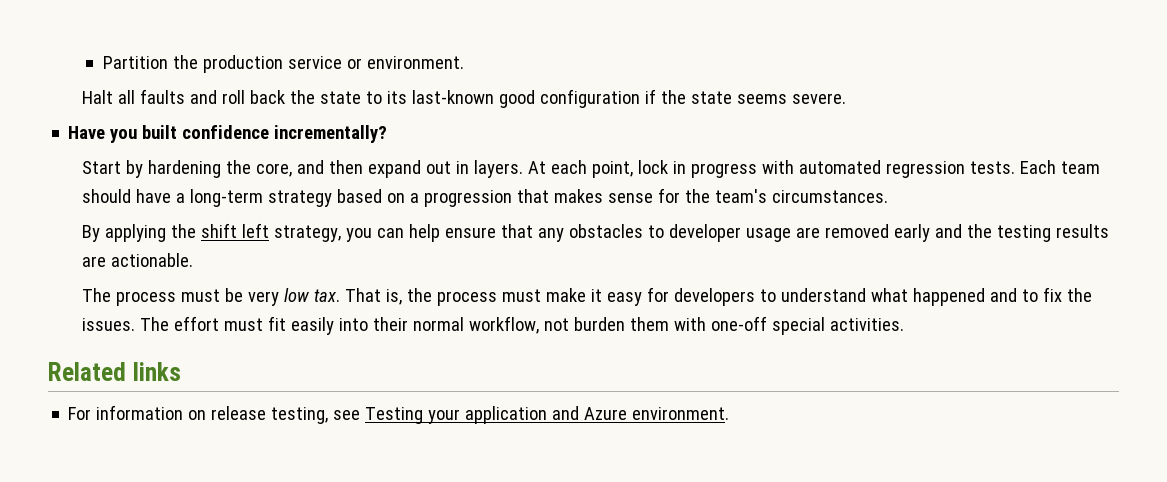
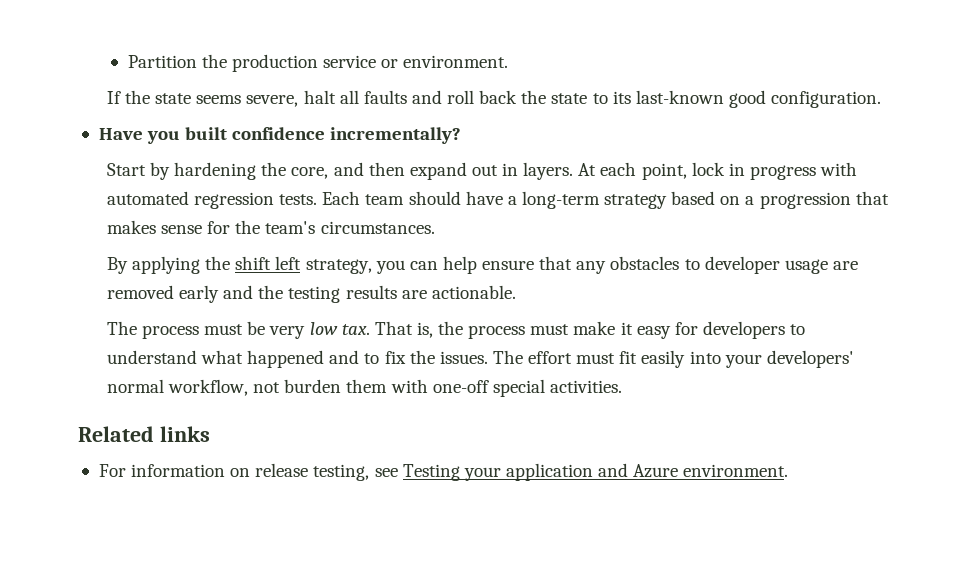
- Halt all faults and roll back the state to its last-known good configuration if the state seems severe.
+ If the state seems severe, halt all faults and roll back the state to its last-known good configuration.
- The effort must fit easily into their normal workflow, not burden them with one-off special activities.
+ The effort must fit easily into your developers' normal workflow, not burden them with one-off special activities.

